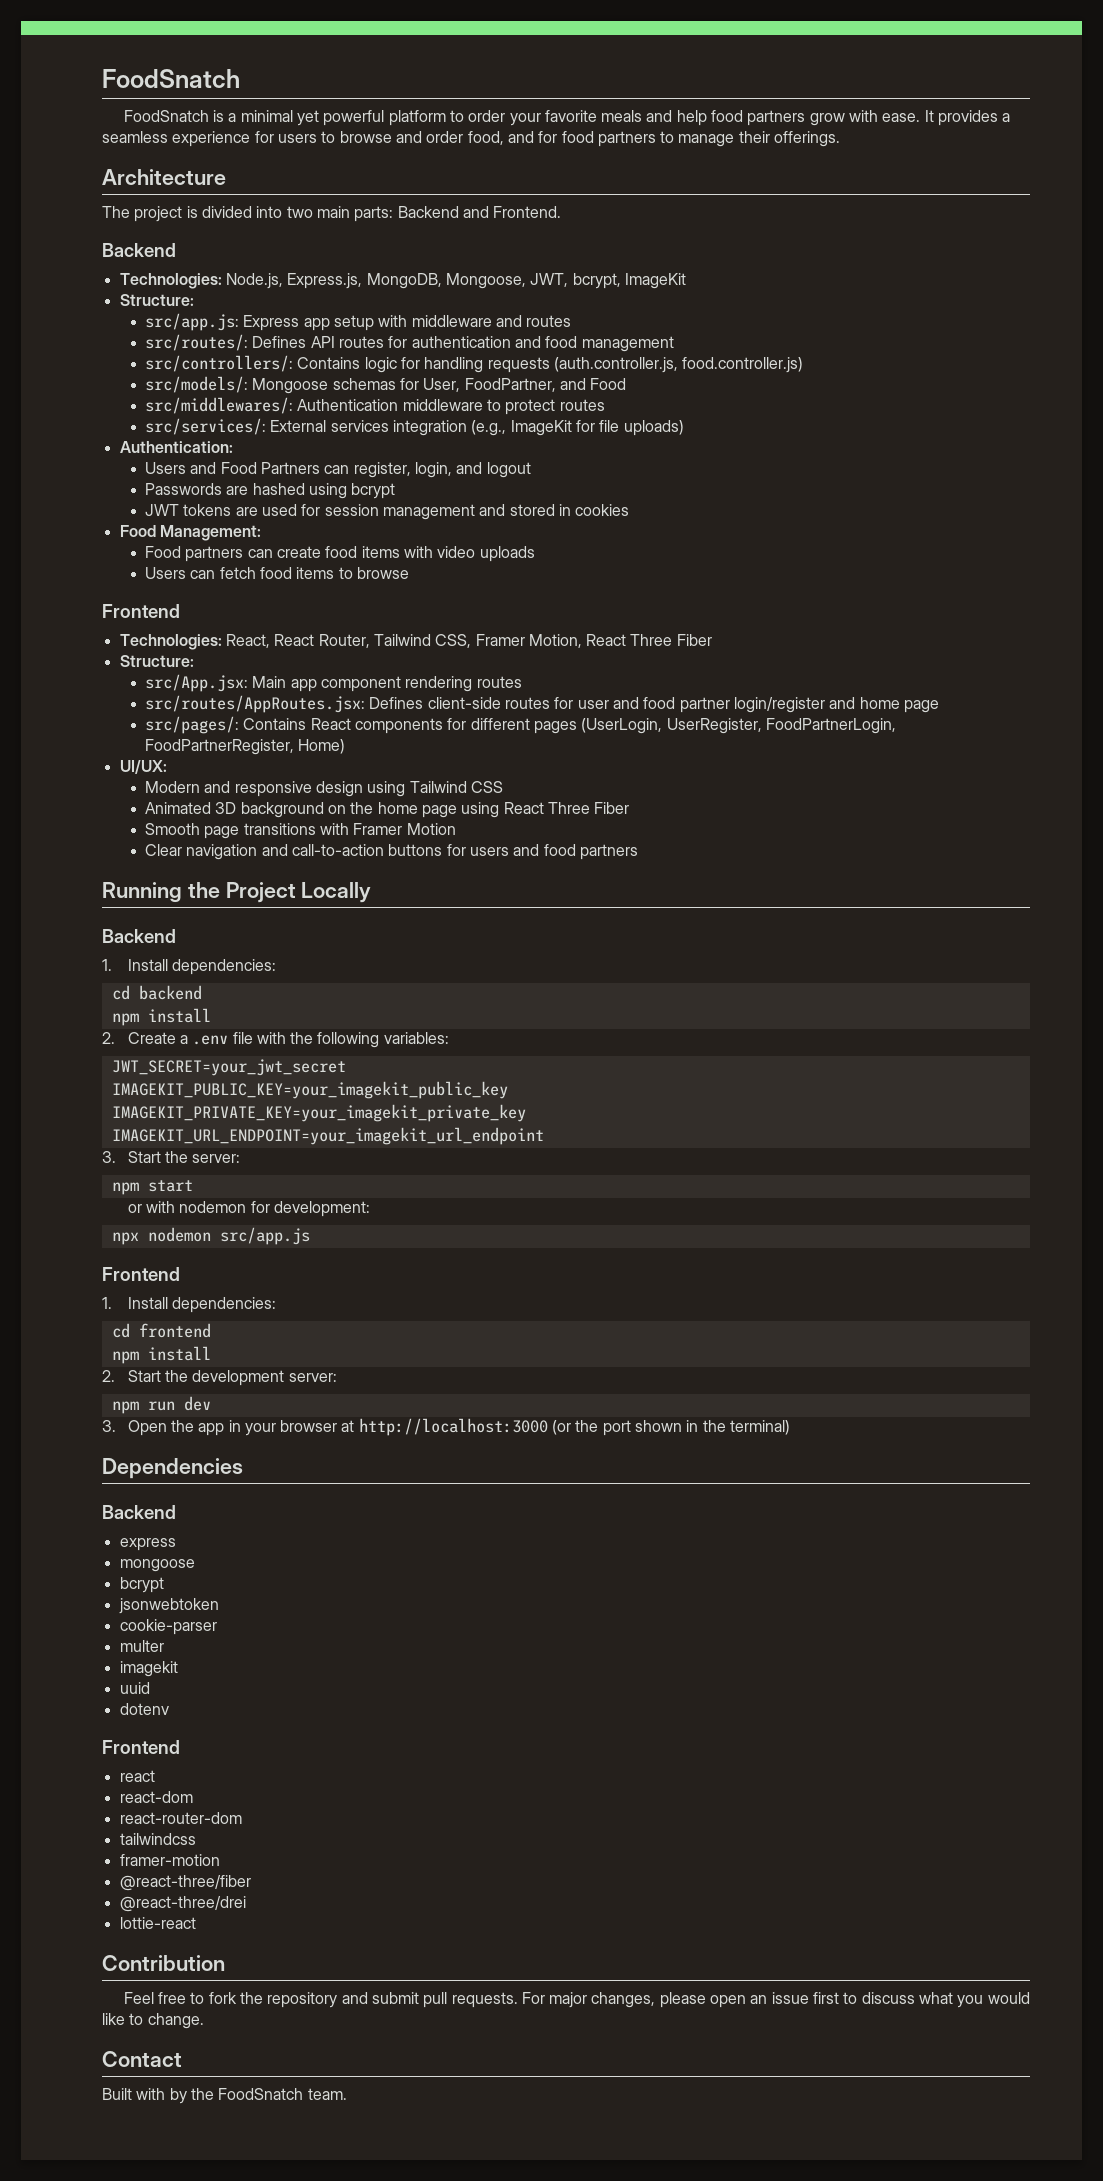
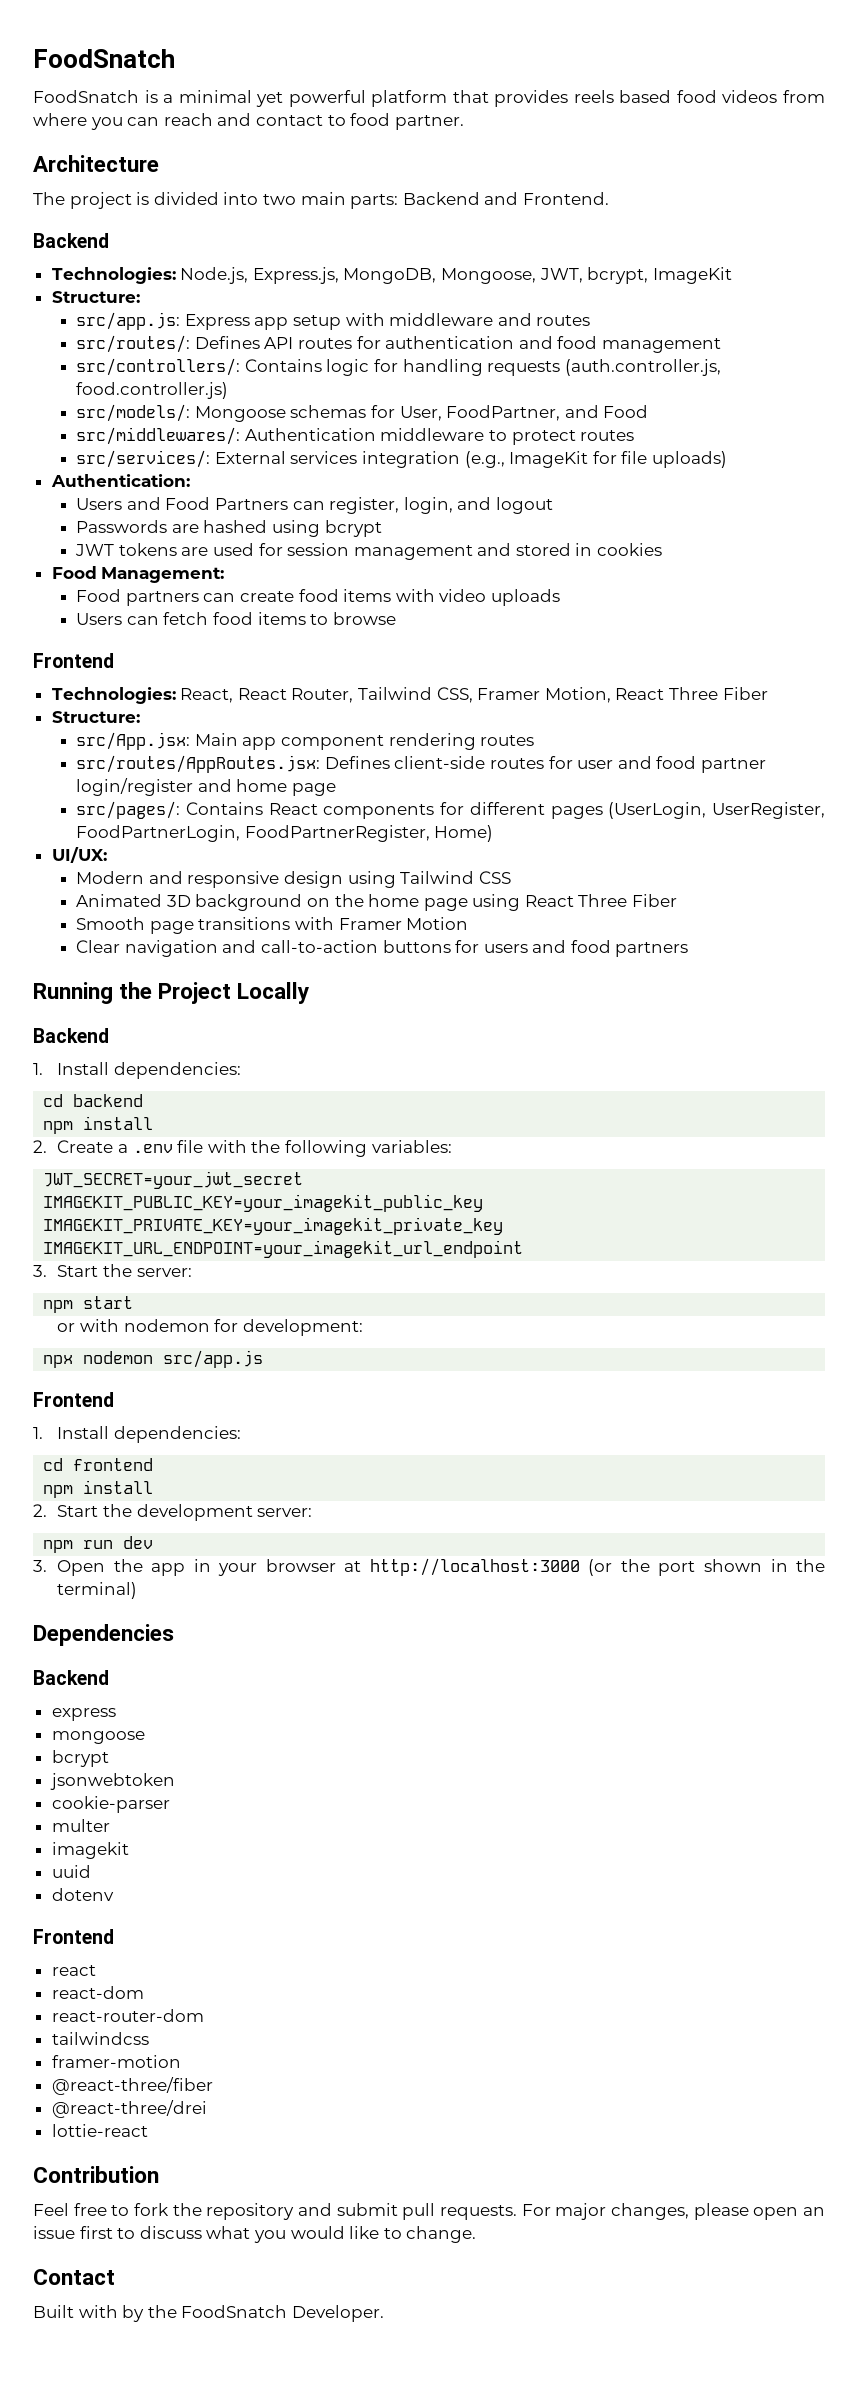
- FoodSnatch is a minimal yet powerful platform to order your favorite meals and help food partners grow with ease. It provides a seamless experience for users to browse and order food, and for food partners to manage their offerings.
+ FoodSnatch is a minimal yet powerful platform that provides reels based food videos from where you can reach and contact to food partner.
- Built with by the FoodSnatch team.
+ Built with by the FoodSnatch Developer.

